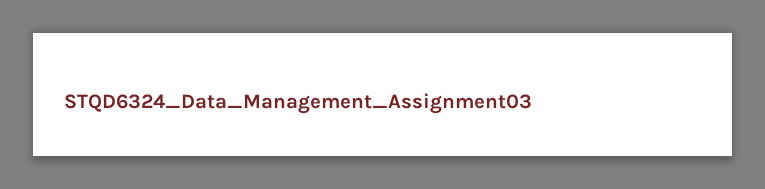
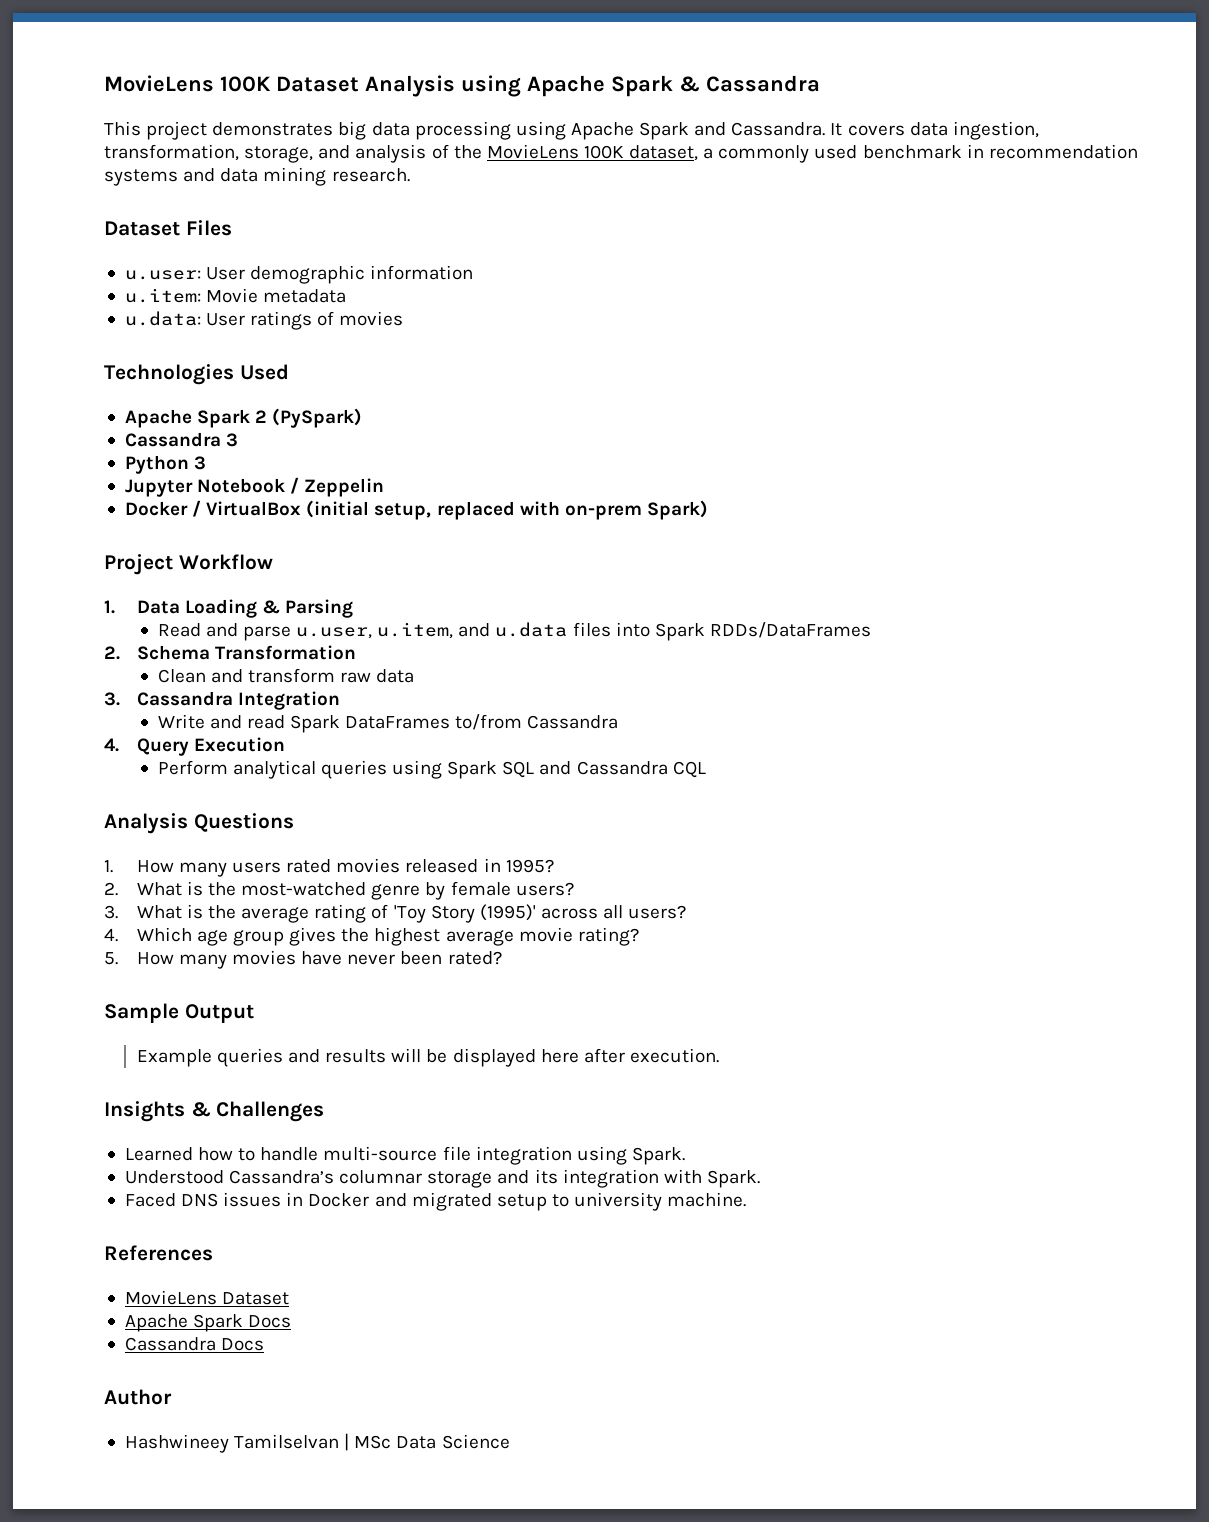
- STQD6324_Data_Management_Assignment03
+ MovieLens 100K Dataset Analysis using Apache Spark & Cassandra
+ This project demonstrates big data processing using Apache Spark and Cassandra. It covers data ingestion, transformation, storage, and analysis of the MovieLens 100K dataset, a commonly used benchmark in recommendation systems and data mining research.
+ Dataset Files
+ u.user: User demographic information
+ u.item: Movie metadata
+ u.data: User ratings of movies
+ Technologies Used
+ Apache Spark 2 (PySpark)
+ Cassandra 3
+ Python 3
+ Jupyter Notebook / Zeppelin
+ Docker / VirtualBox (initial setup, replaced with on-prem Spark)
+ Project Workflow
+ 1. Data Loading & Parsing
+ Read and parse u.user, u.item, and u.data files into Spark RDDs/DataFrames
+ 2. Schema Transformation
+ Clean and transform raw data
+ 3. Cassandra Integration
+ Write and read Spark DataFrames to/from Cassandra
+ 4. Query Execution
+ Perform analytical queries using Spark SQL and Cassandra CQL
+ Analysis Questions
+ 1. How many users rated movies released in 1995?
+ 2. What is the most-watched genre by female users?
+ 3. What is the average rating of 'Toy Story (1995)' across all users?
+ 4. Which age group gives the highest average movie rating?
+ 5. How many movies have never been rated?
+ Sample Output
+ Example queries and results will be displayed here after execution.
+ Insights & Challenges
+ Learned how to handle multi-source file integration using Spark.
+ Understood Cassandra’s columnar storage and its integration with Spark.
+ Faced DNS issues in Docker and migrated setup to university machine.
+ References
+ MovieLens Dataset
+ Apache Spark Docs
+ Cassandra Docs
+ Author
+ Hashwineey Tamilselvan | MSc Data Science

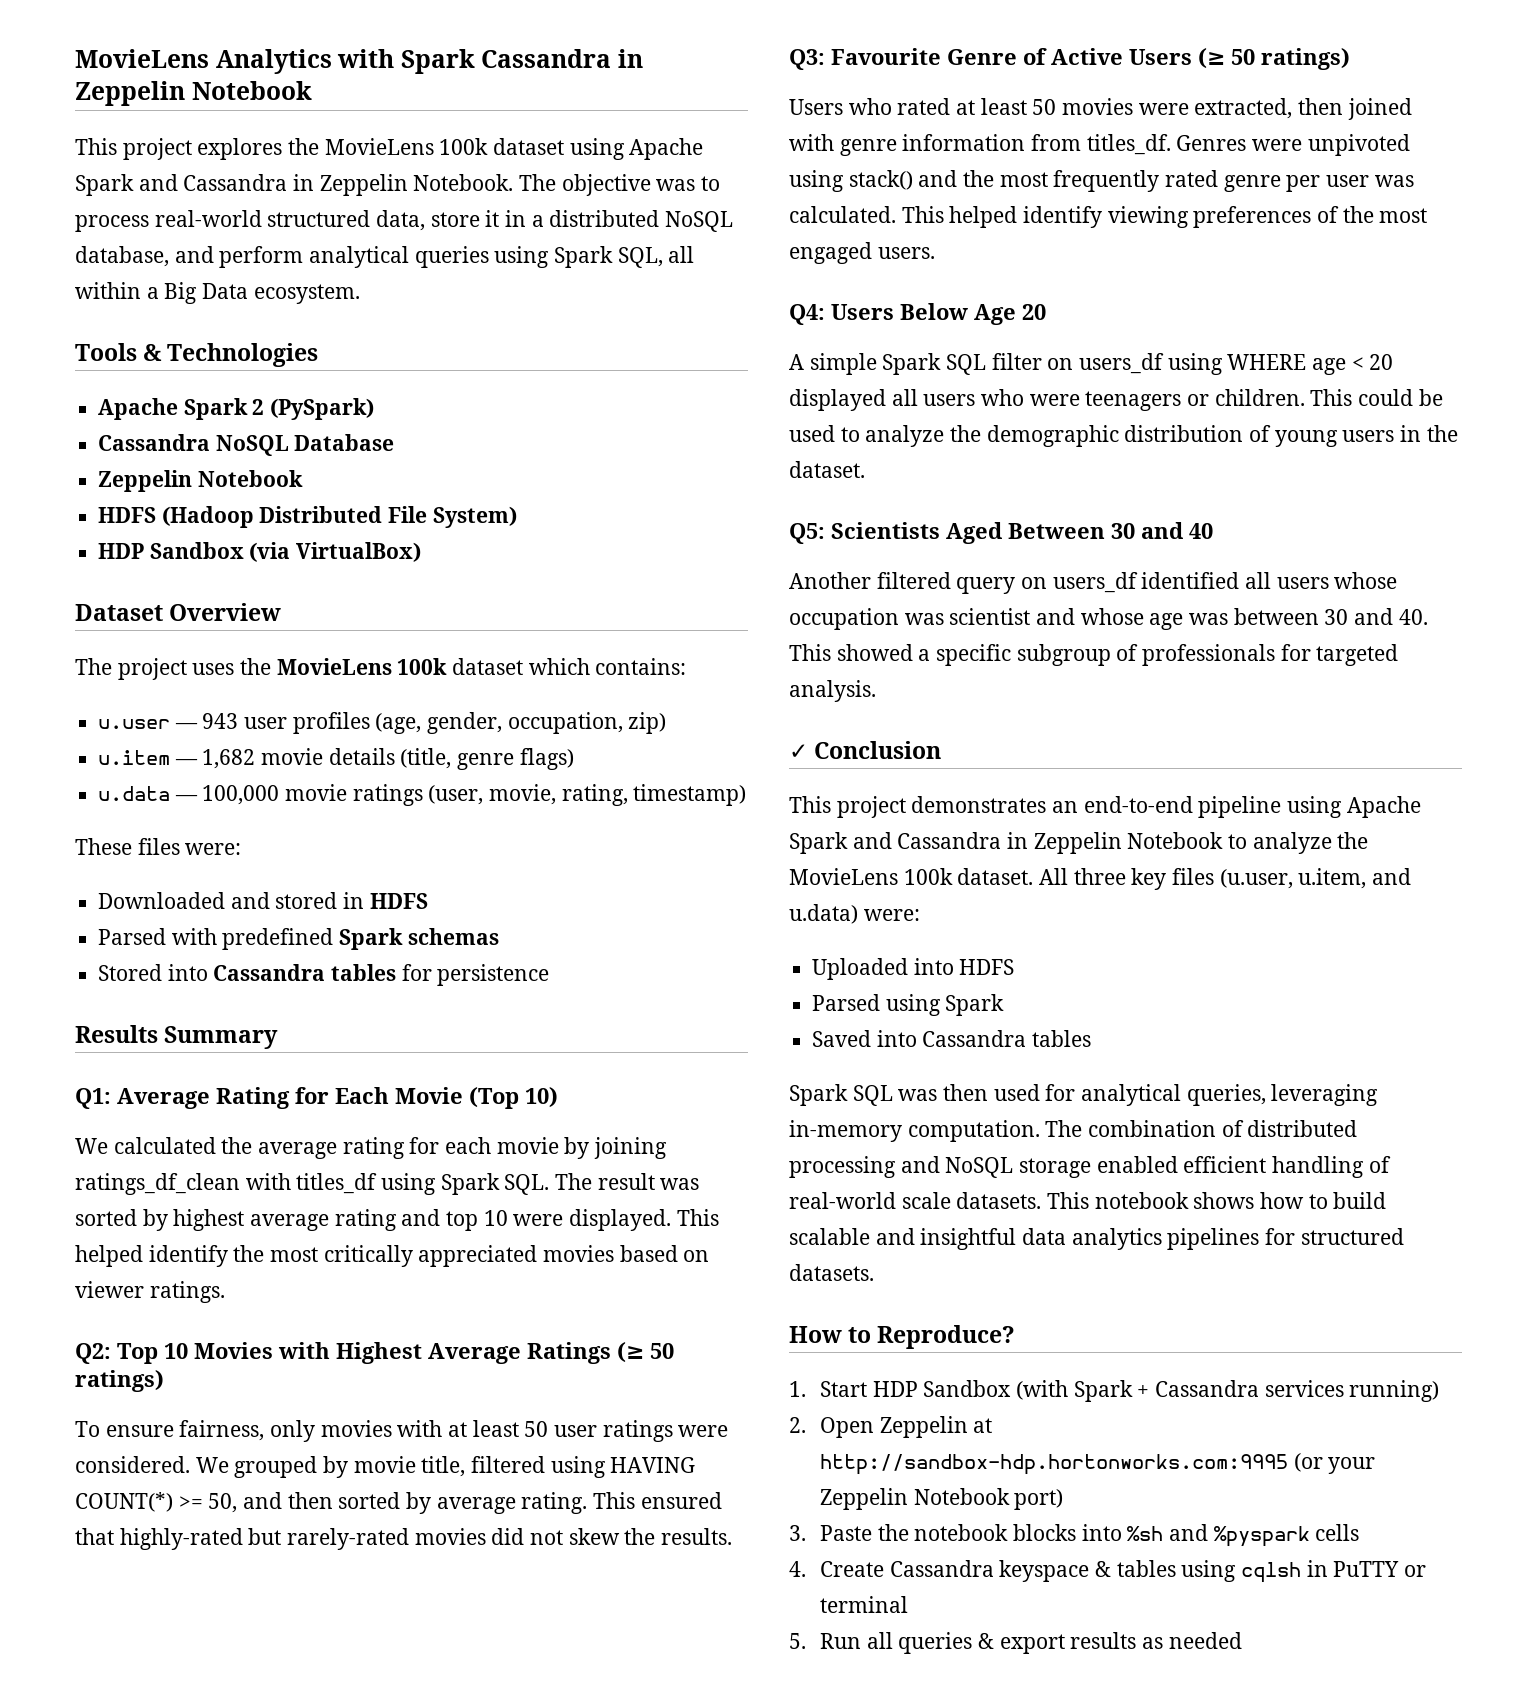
- MovieLens 100K Dataset Analysis using Apache Spark & Cassandra
- This project demonstrates big data processing using Apache Spark and Cassandra. It covers data ingestion, transformation, storage, and analysis of the MovieLens 100K dataset, a commonly used benchmark in recommendation systems and data mining research.
- Dataset Files
- u.user: User demographic information
- u.item: Movie metadata
- u.data: User ratings of movies
- Technologies Used
+ MovieLens Analytics with Spark Cassandra in Zeppelin Notebook
+ This project explores the MovieLens 100k dataset using Apache Spark and Cassandra in Zeppelin Notebook. The objective was to process real-world structured data, store it in a distributed NoSQL database, and perform analytical queries using Spark SQL, all within a Big Data ecosystem.
+ Tools & Technologies
- Cassandra 3
- Python 3
- Jupyter Notebook / Zeppelin
- Docker / VirtualBox (initial setup, replaced with on-prem Spark)
- Project Workflow
- 1. Data Loading & Parsing
- Read and parse u.user, u.item, and u.data files into Spark RDDs/DataFrames
- 2. Schema Transformation
- Clean and transform raw data
- 3. Cassandra Integration
- Write and read Spark DataFrames to/from Cassandra
- 4. Query Execution
- Perform analytical queries using Spark SQL and Cassandra CQL
- Analysis Questions
- 1. How many users rated movies released in 1995?
- 2. What is the most-watched genre by female users?
- 3. What is the average rating of 'Toy Story (1995)' across all users?
- 4. Which age group gives the highest average movie rating?
- 5. How many movies have never been rated?
- Sample Output
- Example queries and results will be displayed here after execution.
- Insights & Challenges
- Learned how to handle multi-source file integration using Spark.
- Understood Cassandra’s columnar storage and its integration with Spark.
- Faced DNS issues in Docker and migrated setup to university machine.
- References
- MovieLens Dataset
- Apache Spark Docs
- Cassandra Docs
- Author
- Hashwineey Tamilselvan | MSc Data Science
+ Cassandra NoSQL Database
+ Zeppelin Notebook
+ HDFS (Hadoop Distributed File System)
+ HDP Sandbox (via VirtualBox)
+ Dataset Overview
+ The project uses the MovieLens 100k dataset which contains:
+ u.user — 943 user profiles (age, gender, occupation, zip)
+ u.item — 1,682 movie details (title, genre flags)
+ u.data — 100,000 movie ratings (user, movie, rating, timestamp)
+ These files were:
+ Downloaded and stored in HDFS
+ Parsed with predefined Spark schemas
+ Stored into Cassandra tables for persistence
+ Results Summary
+ Q1: Average Rating for Each Movie (Top 10)
+ We calculated the average rating for each movie by joining ratings_df_clean with titles_df using Spark SQL. The result was sorted by highest average rating and top 10 were displayed. This helped identify the most critically appreciated movies based on viewer ratings.
+ Q2: Top 10 Movies with Highest Average Ratings (≥ 50 ratings)
+ To ensure fairness, only movies with at least 50 user ratings were considered. We grouped by movie title, filtered using HAVING COUNT(*) >= 50, and then sorted by average rating. This ensured that highly-rated but rarely-rated movies did not skew the results.
+ Q3: Favourite Genre of Active Users (≥ 50 ratings)
+ Users who rated at least 50 movies were extracted, then joined with genre information from titles_df. Genres were unpivoted using stack() and the most frequently rated genre per user was calculated. This helped identify viewing preferences of the most engaged users.
+ Q4: Users Below Age 20
+ A simple Spark SQL filter on users_df using WHERE age < 20 displayed all users who were teenagers or children. This could be used to analyze the demographic distribution of young users in the dataset.
+ Q5: Scientists Aged Between 30 and 40
+ Another filtered query on users_df identified all users whose occupation was scientist and whose age was between 30 and 40. This showed a specific subgroup of professionals for targeted analysis.
+ ✓ Conclusion
+ This project demonstrates an end-to-end pipeline using Apache Spark and Cassandra in Zeppelin Notebook to analyze the MovieLens 100k dataset. All three key files (u.user, u.item, and u.data) were:
+ Uploaded into HDFS
+ Parsed using Spark
+ Saved into Cassandra tables
+ Spark SQL was then used for analytical queries, leveraging in-memory computation. The combination of distributed processing and NoSQL storage enabled efficient handling of real-world scale datasets. This notebook shows how to build scalable and insightful data analytics pipelines for structured datasets.
+ How to Reproduce?
+ 1. Start HDP Sandbox (with Spark + Cassandra services running)
+ 2. Open Zeppelin at http://sandbox-hdp.hortonworks.com:9995 (or your Zeppelin Notebook port)
+ 3. Paste the notebook blocks into %sh and %pyspark cells
+ 4. Create Cassandra keyspace & tables using cqlsh in PuTTY or terminal
+ 5. Run all queries & export results as needed

